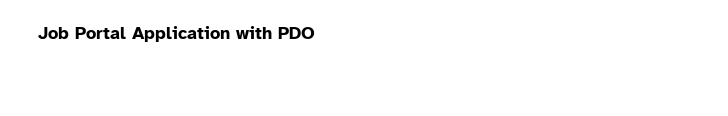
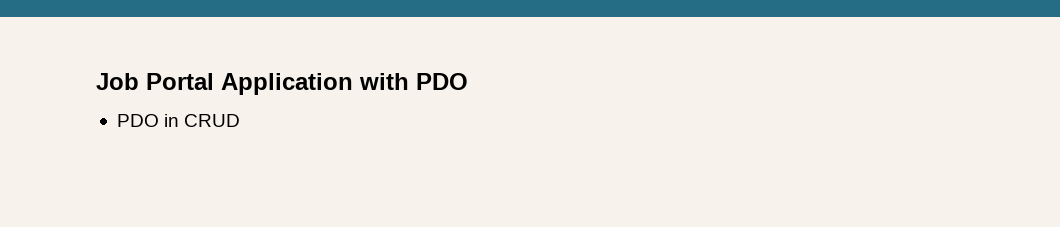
+ PDO in CRUD

